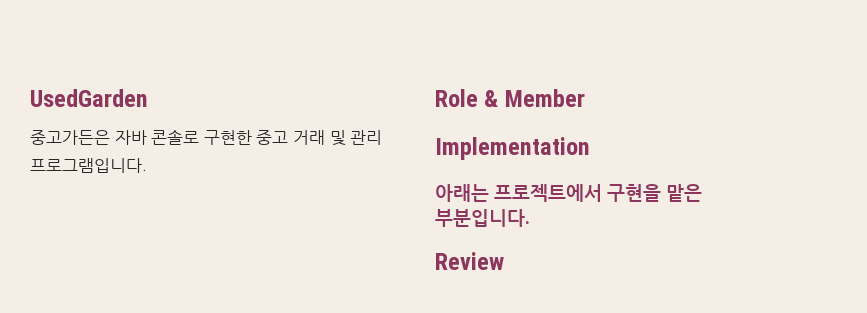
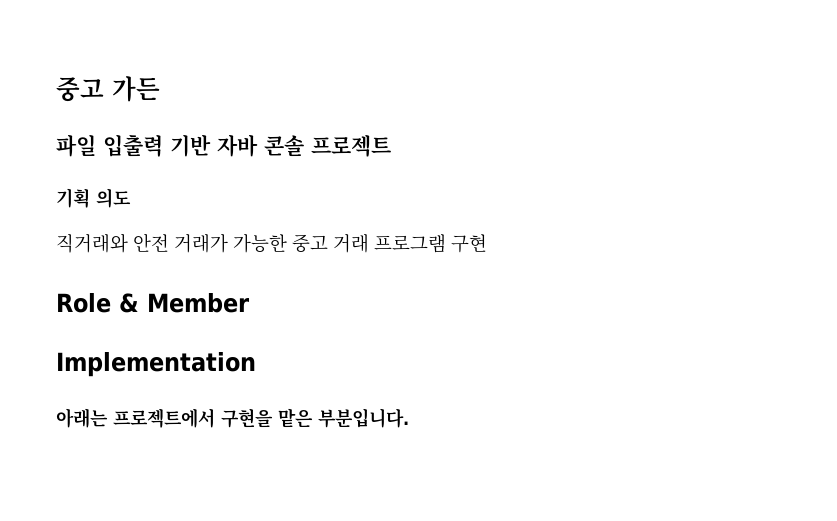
- UsedGarden
- 중고가든은 자바 콘솔로 구현한 중고 거래 및 관리 프로그램입니다.
+ 중고 가든
+ 파일 입출력 기반 자바 콘솔 프로젝트
+ 기획 의도
+ 직거래와 안전 거래가 가능한 중고 거래 프로그램 구현
- Review

